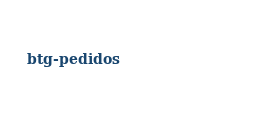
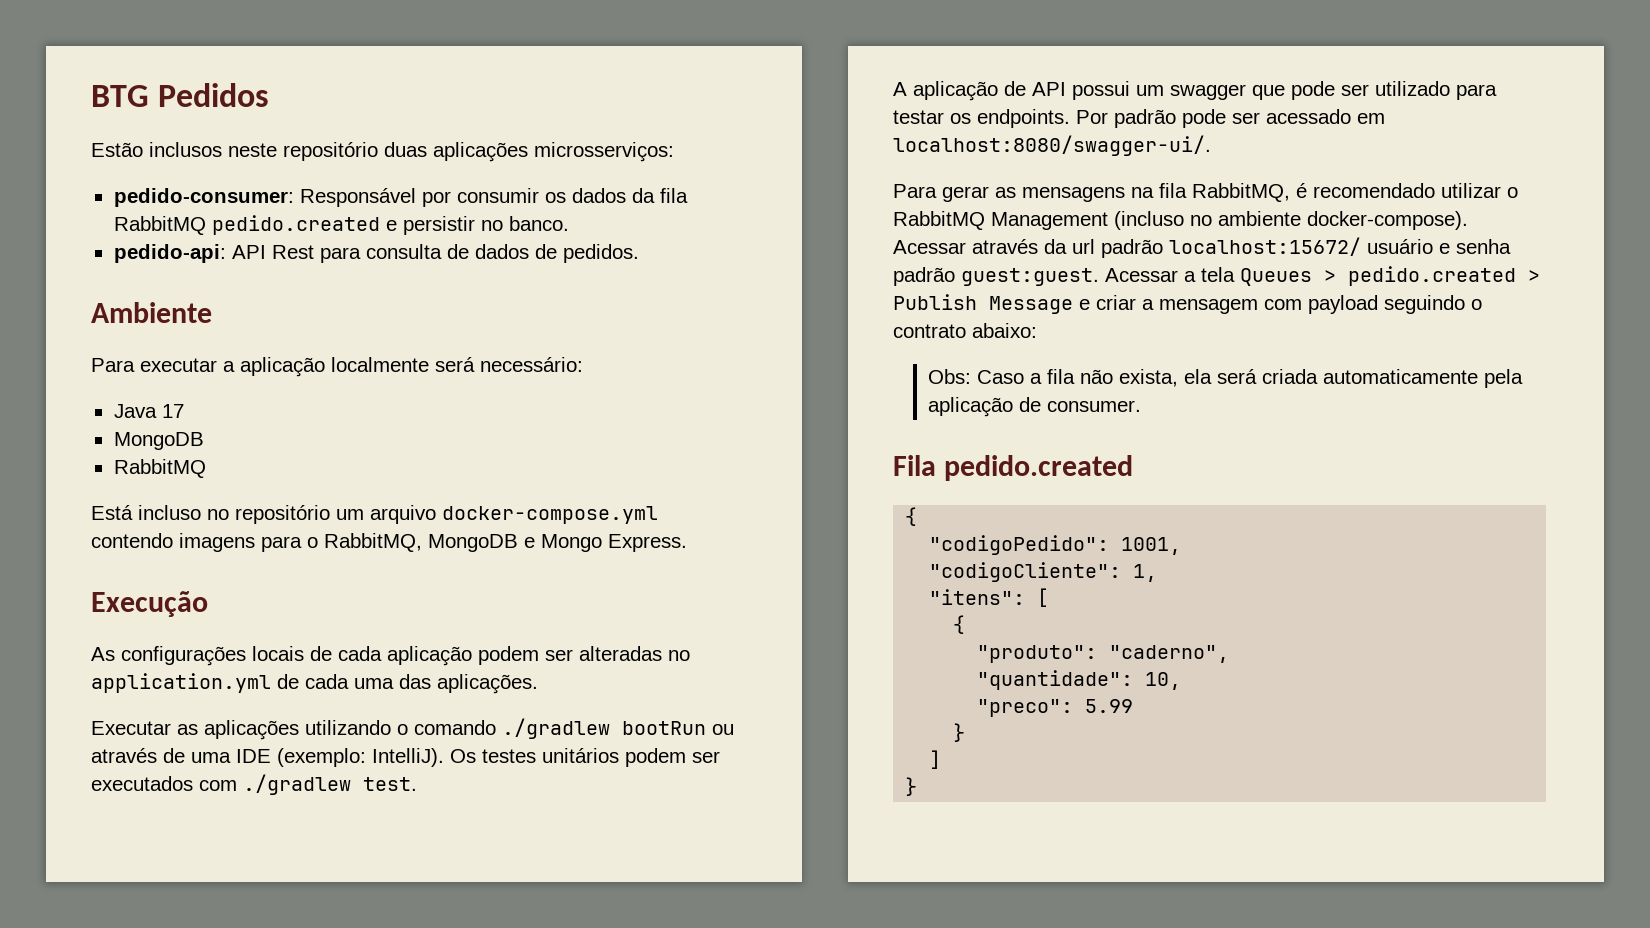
- btg-pedidos
+ BTG Pedidos
+ Estão inclusos neste repositório duas aplicações microsserviços:
+ pedido-consumer: Responsável por consumir os dados da fila RabbitMQ pedido.created e persistir no banco.
+ pedido-api: API Rest para consulta de dados de pedidos.
+ Ambiente
+ Para executar a aplicação localmente será necessário:
+ Java 17
+ MongoDB
+ RabbitMQ
+ Está incluso no repositório um arquivo docker-compose.yml contendo imagens para o RabbitMQ, MongoDB e Mongo Express.
+ Execução
+ As configurações locais de cada aplicação podem ser alteradas no application.yml de cada uma das aplicações.
+ Executar as aplicações utilizando o comando ./gradlew bootRun ou através de uma IDE (exemplo: IntelliJ). Os testes unitários podem ser executados com ./gradlew test.
+ A aplicação de API possui um swagger que pode ser utilizado para testar os endpoints. Por padrão pode ser acessado em localhost:8080/swagger-ui/.
+ Para gerar as mensagens na fila RabbitMQ, é recomendado utilizar o RabbitMQ Management (incluso no ambiente docker-compose). Acessar através da url padrão localhost:15672/ usuário e senha padrão guest:guest. Acessar a tela Queues > pedido.created > Publish Message e criar a mensagem com payload seguindo o contrato abaixo:
+ Obs: Caso a fila não exista, ela será criada automaticamente pela aplicação de consumer.
+ Fila pedido.created
+ {
+ "codigoPedido": 1001,
+ "codigoCliente": 1,
+ "itens": [
+ {
+ "produto": "caderno",
+ "quantidade": 10,
+ "preco": 5.99
+ }
+ ]
+ }

